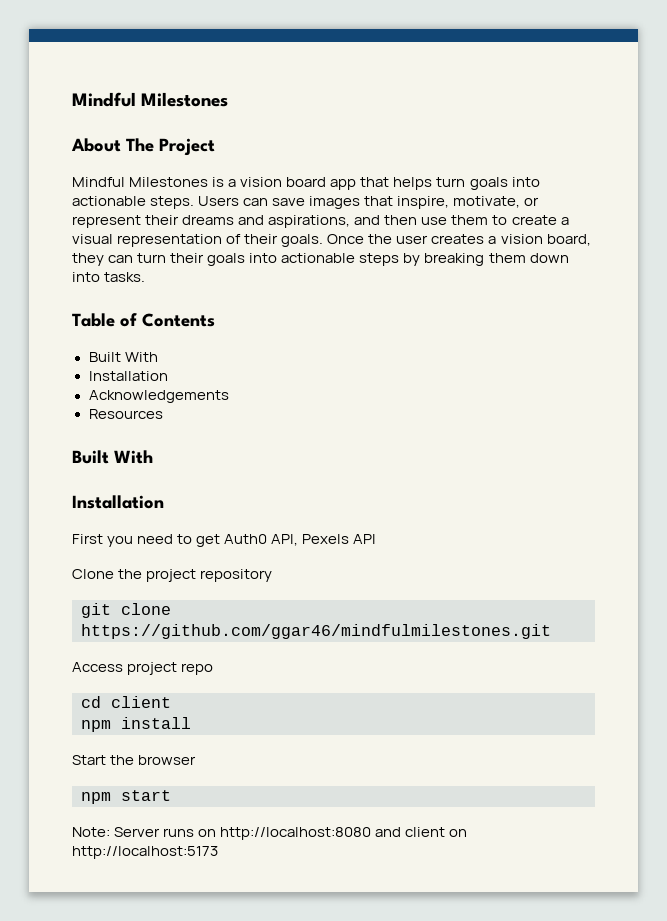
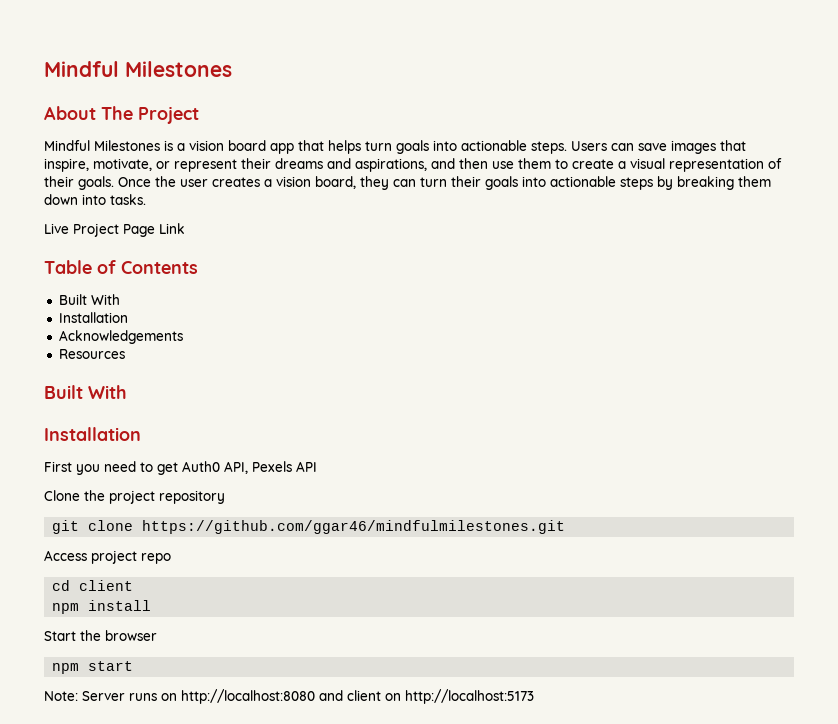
+ Live Project Page Link

